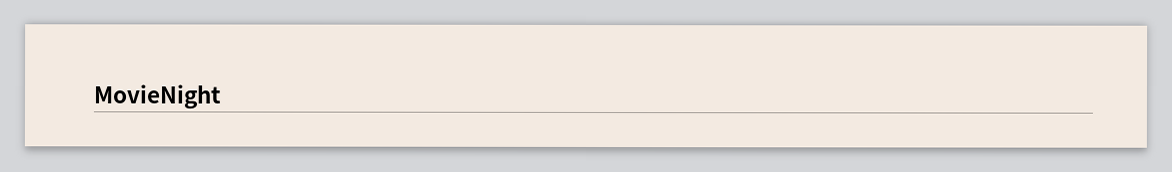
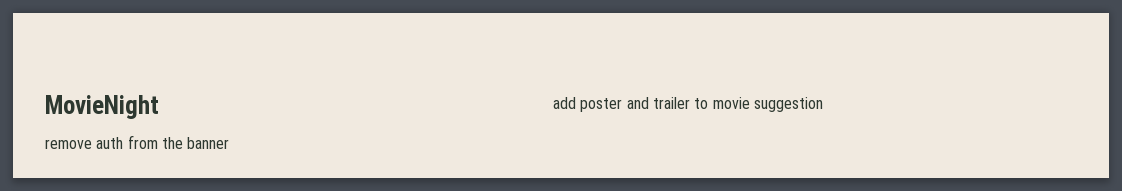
+ remove auth from the banner
+ add poster and trailer to movie suggestion

